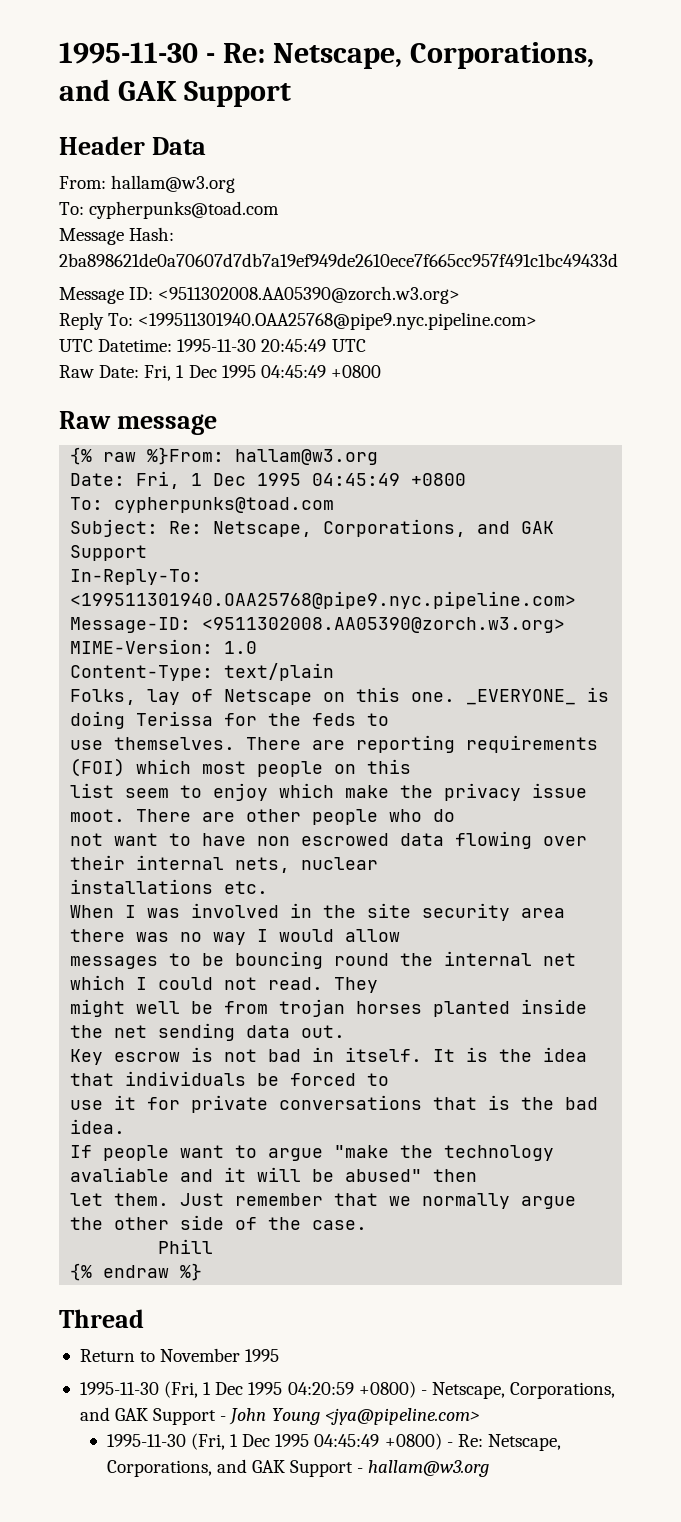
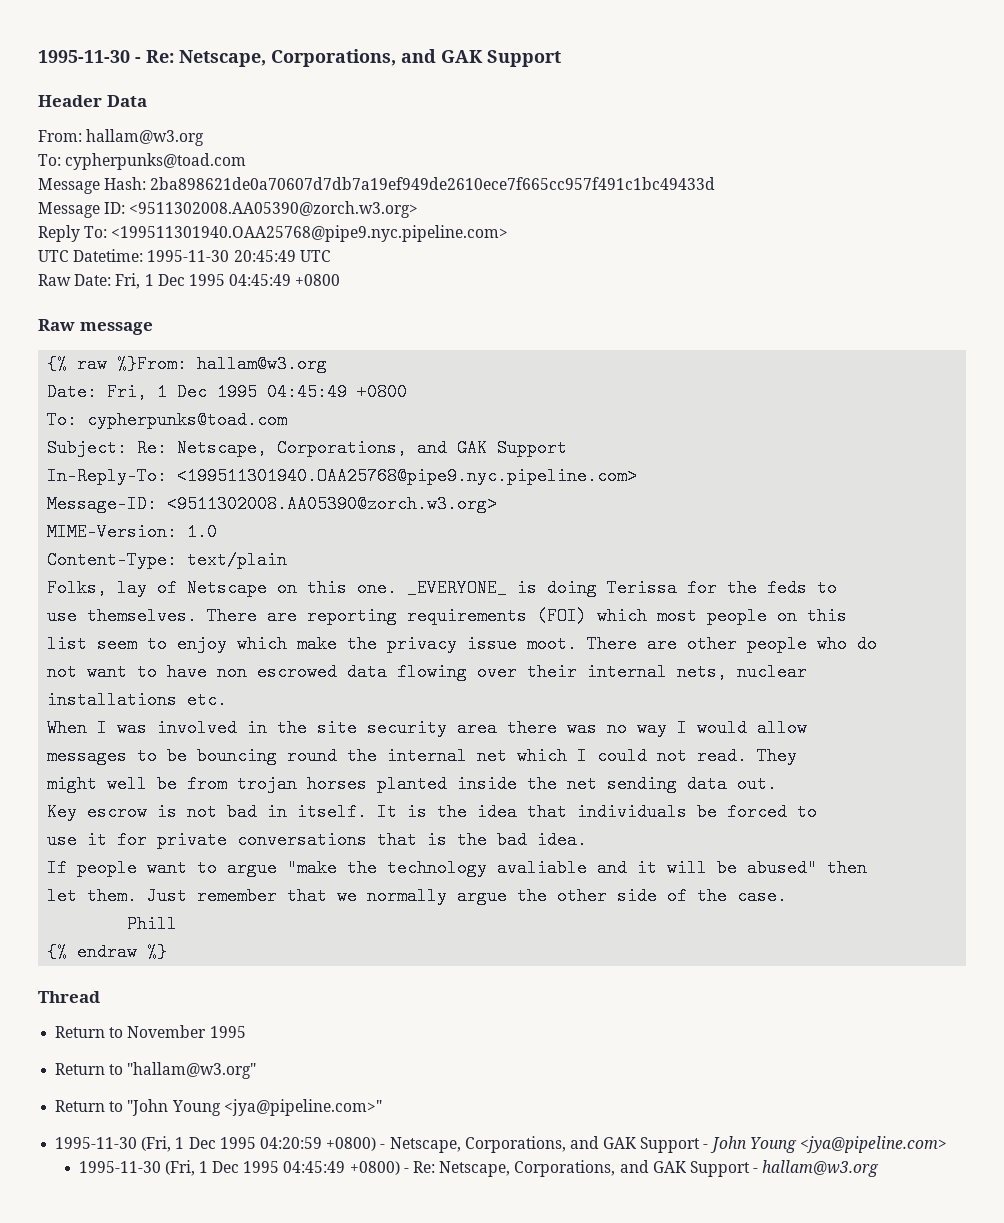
+ Return to "hallam@w3.org"
+ Return to "John Young <jya@pipeline.com>"

